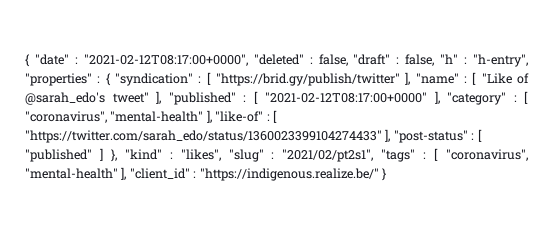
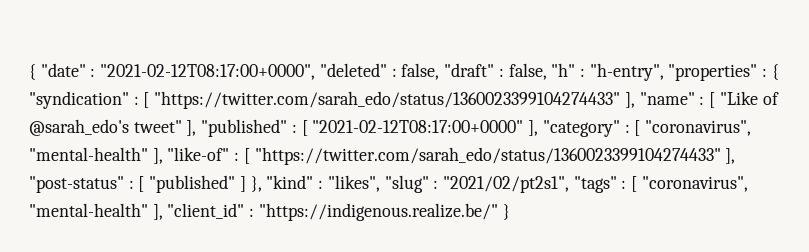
- [ "https://brid.gy/publish/twitter" ], "name" :
+ [ "https://twitter.com/sarah_edo/status/1360023399104274433" ], "name" :

